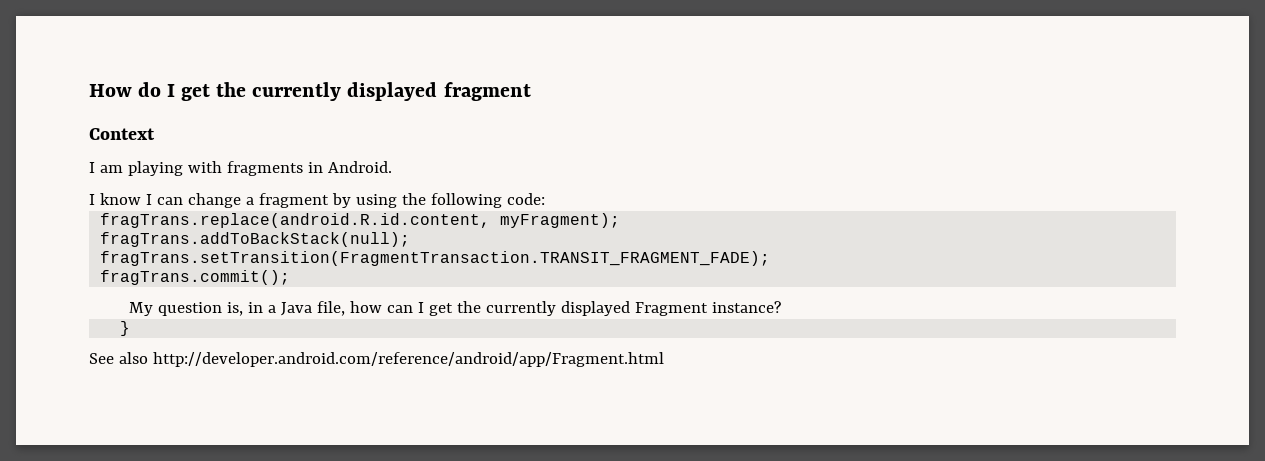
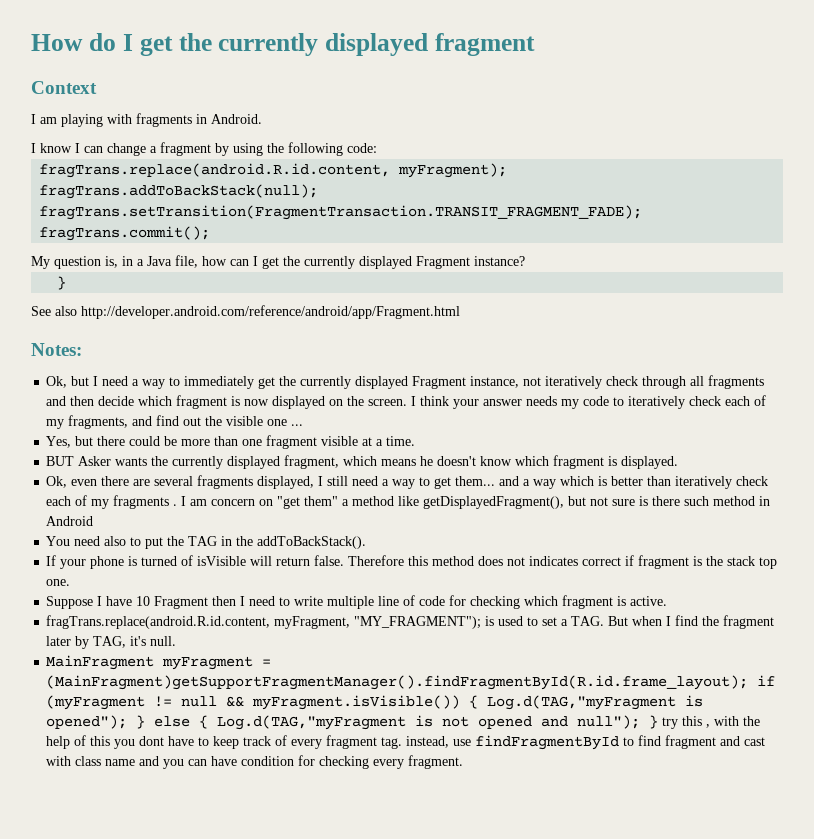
+ Notes:
+ Ok, but I need a way to immediately get the currently displayed Fragment instance, not iteratively check through all fragments and then decide which fragment is now displayed on the screen. I think your answer needs my code to iteratively check each of my fragments, and find out the visible one ...
+ Yes, but there could be more than one fragment visible at a time.
+ BUT Asker wants the currently displayed fragment, which means he doesn't know which fragment is displayed.
+ Ok, even there are several fragments displayed, I still need a way to get them... and a way which is better than iteratively check each of my fragments . I am concern on "get them" a method like getDisplayedFragment(), but not sure is there such method in Android
+ You need also to put the TAG in the addToBackStack().
+ If your phone is turned of isVisible will return false. Therefore this method does not indicates correct if fragment is the stack top one.
+ Suppose I have 10 Fragment then I need to write multiple line of code for checking which fragment is active.
+ fragTrans.replace(android.R.id.content, myFragment, "MY_FRAGMENT"); is used to set a TAG. But when I find the fragment later by TAG, it's null.
+ MainFragment myFragment = (MainFragment)getSupportFragmentManager().findFragmentById(R.id.frame_layout); if (myFragment != null && myFragment.isVisible()) { Log.d(TAG,"myFragment is opened"); } else { Log.d(TAG,"myFragment is not opened and null"); } try this , with the help of this you dont have to keep track of every fragment tag. instead, use findFragmentById to find fragment and cast with class name and you can have condition for checking every fragment.

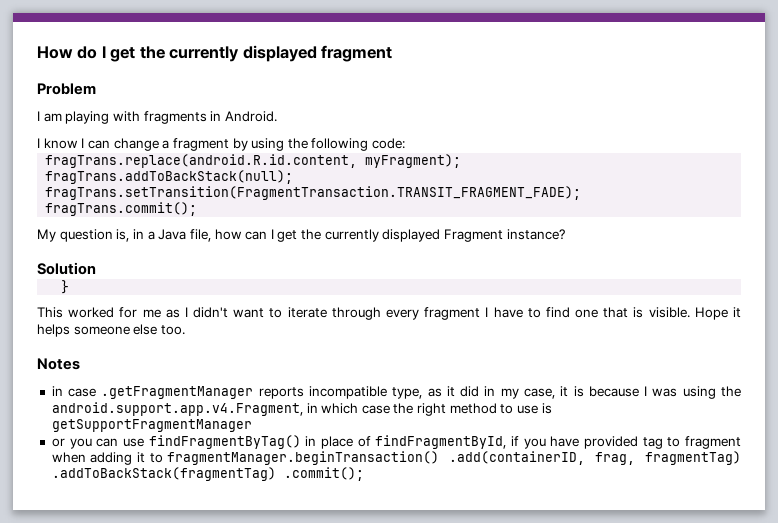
- Context
+ Problem
+ Solution
- See also http://developer.android.com/reference/android/app/Fragment.html
- Notes:
- Ok, but I need a way to immediately get the currently displayed Fragment instance, not iteratively check through all fragments and then decide which fragment is now displayed on the screen. I think your answer needs my code to iteratively check each of my fragments, and find out the visible one ...
- Yes, but there could be more than one fragment visible at a time.
- BUT Asker wants the currently displayed fragment, which means he doesn't know which fragment is displayed.
- Ok, even there are several fragments displayed, I still need a way to get them... and a way which is better than iteratively check each of my fragments . I am concern on "get them" a method like getDisplayedFragment(), but not sure is there such method in Android
- You need also to put the TAG in the addToBackStack().
- If your phone is turned of isVisible will return false. Therefore this method does not indicates correct if fragment is the stack top one.
- Suppose I have 10 Fragment then I need to write multiple line of code for checking which fragment is active.
- fragTrans.replace(android.R.id.content, myFragment, "MY_FRAGMENT"); is used to set a TAG. But when I find the fragment later by TAG, it's null.
- MainFragment myFragment = (MainFragment)getSupportFragmentManager().findFragmentById(R.id.frame_layout); if (myFragment != null && myFragment.isVisible()) { Log.d(TAG,"myFragment is opened"); } else { Log.d(TAG,"myFragment is not opened and null"); } try this , with the help of this you dont have to keep track of every fragment tag. instead, use findFragmentById to find fragment and cast with class name and you can have condition for checking every fragment.
+ This worked for me as I didn't want to iterate through every fragment I have to find one that is visible. Hope it helps someone else too.
+ Notes
+ in case .getFragmentManager reports incompatible type, as it did in my case, it is because I was using the android.support.app.v4.Fragment, in which case the right method to use is getSupportFragmentManager
+ or you can use findFragmentByTag() in place of findFragmentById, if you have provided tag to fragment when adding it to fragmentManager.beginTransaction() .add(containerID, frag, fragmentTag) .addToBackStack(fragmentTag) .commit();

